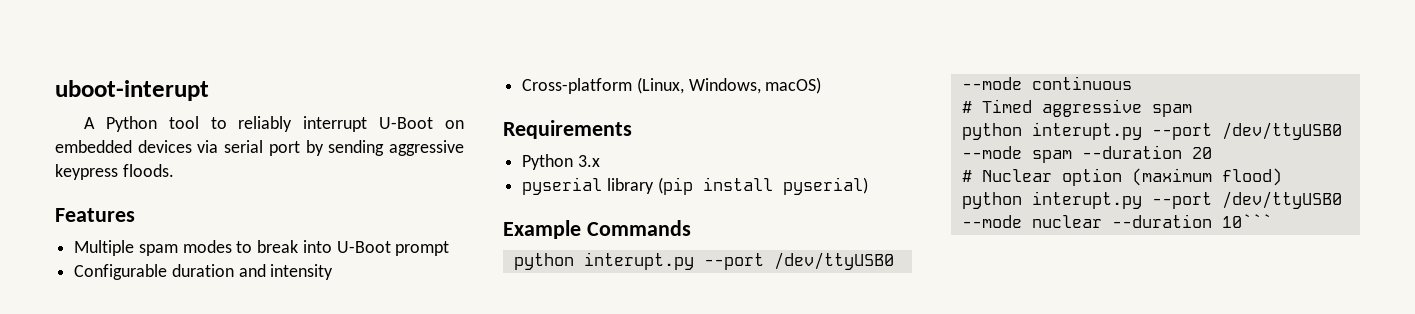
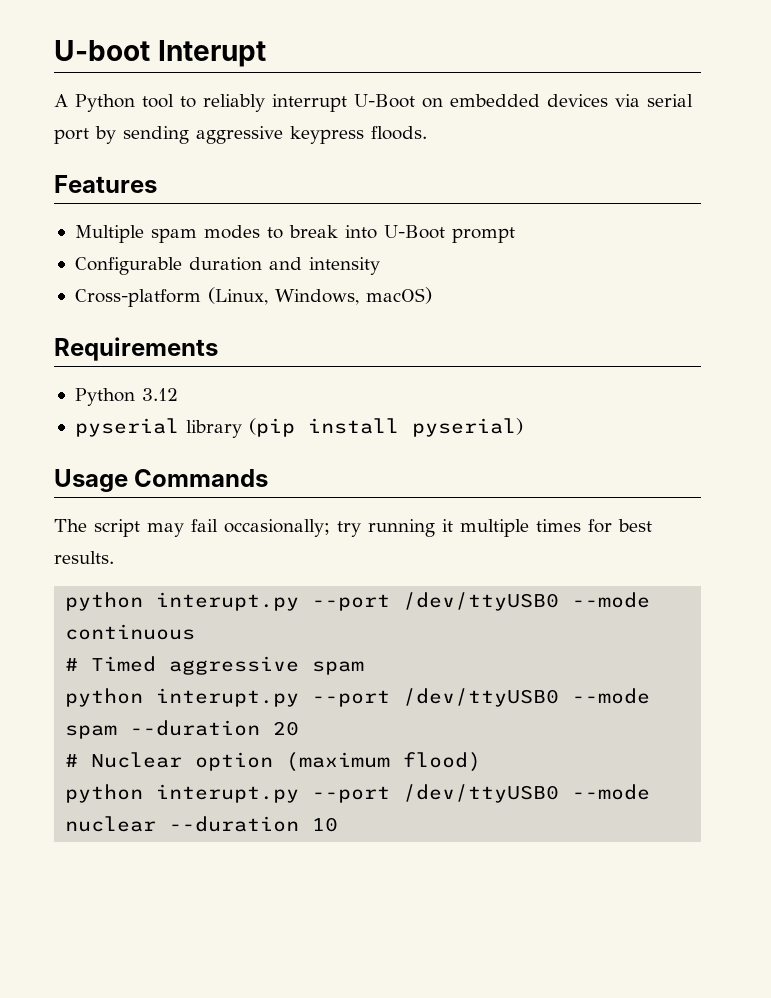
- uboot-interupt
+ U-boot Interupt
- Python 3.x
+ Python 3.12
- Example Commands
+ Usage Commands
+ The script may fail occasionally; try running it multiple times for best results.
- python interupt.py --port /dev/ttyUSB0 --mode nuclear --duration 10```
+ python interupt.py --port /dev/ttyUSB0 --mode nuclear --duration 10

